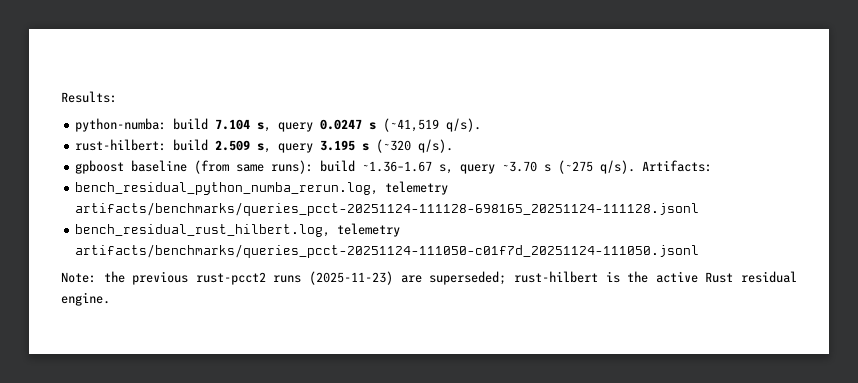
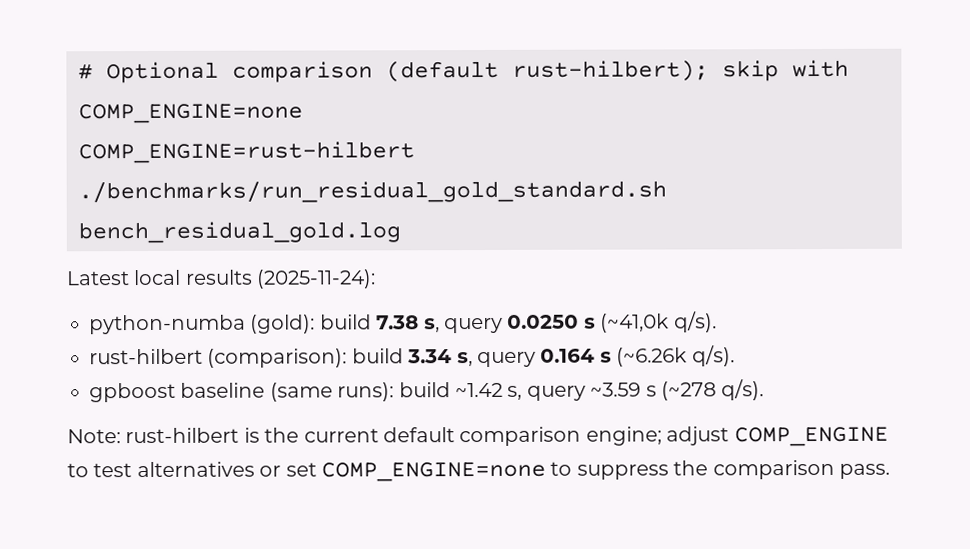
- Results:
- python-numba: build 7.104 s, query 0.0247 s (~41,519 q/s).
- rust-hilbert: build 2.509 s, query 3.195 s (~320 q/s).
+ # Optional comparison (default rust-hilbert); skip with COMP_ENGINE=none
+ COMP_ENGINE=rust-hilbert ./benchmarks/run_residual_gold_standard.sh bench_residual_gold.log
+ Latest local results (2025-11-24):
+ python-numba (gold): build 7.38 s, query 0.0250 s (~41,0k q/s).
+ rust-hilbert (comparison): build 3.34 s, query 0.164 s (~6.26k q/s).
- gpboost baseline (from same runs): build ~1.36–1.67 s, query ~3.70 s (~275 q/s). Artifacts:
- bench_residual_python_numba_rerun.log, telemetry artifacts/benchmarks/queries_pcct-20251124-111128-698165_20251124-111128.jsonl
- bench_residual_rust_hilbert.log, telemetry artifacts/benchmarks/queries_pcct-20251124-111050-c01f7d_20251124-111050.jsonl
- Note: the previous rust-pcct2 runs (2025-11-23) are superseded; rust-hilbert is the active Rust residual engine.
+ gpboost baseline (same runs): build ~1.42 s, query ~3.59 s (~278 q/s).
+ Note: rust-hilbert is the current default comparison engine; adjust COMP_ENGINE to test alternatives or set COMP_ENGINE=none to suppress the comparison pass.

